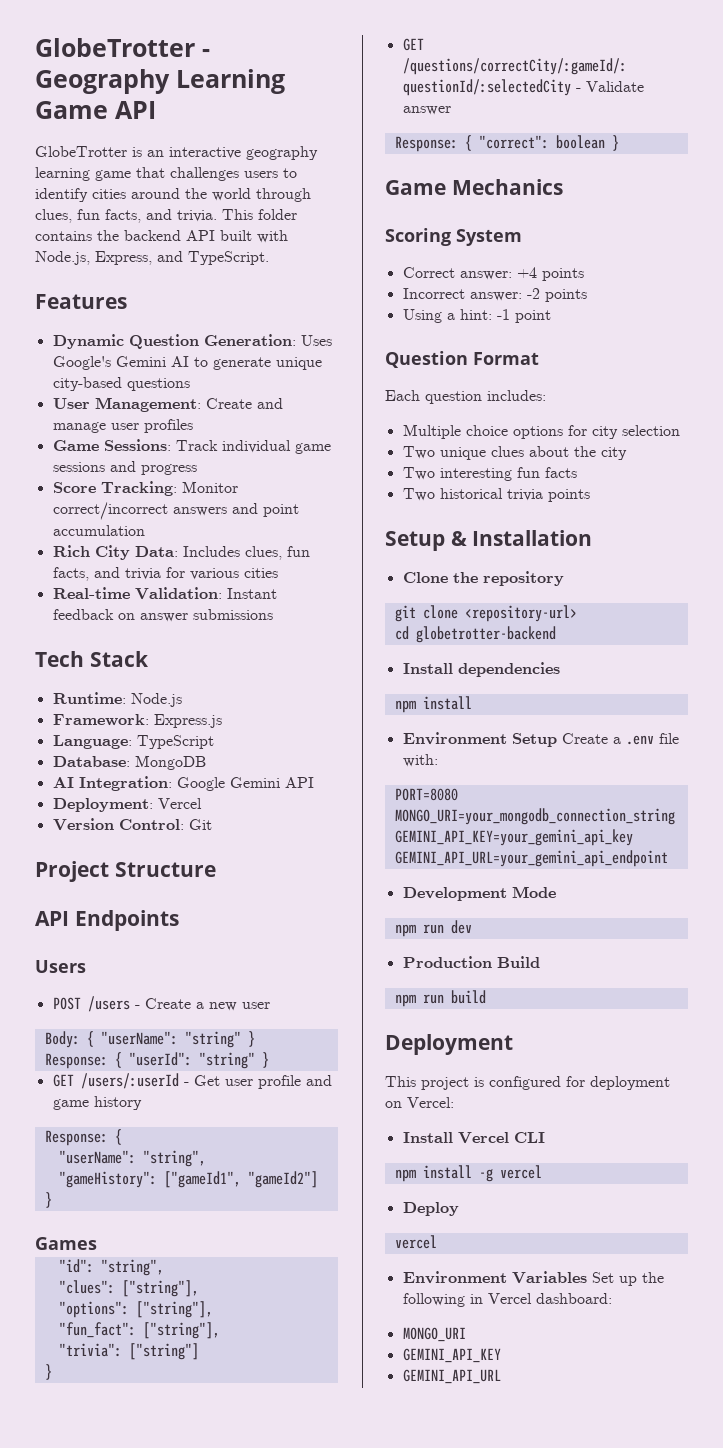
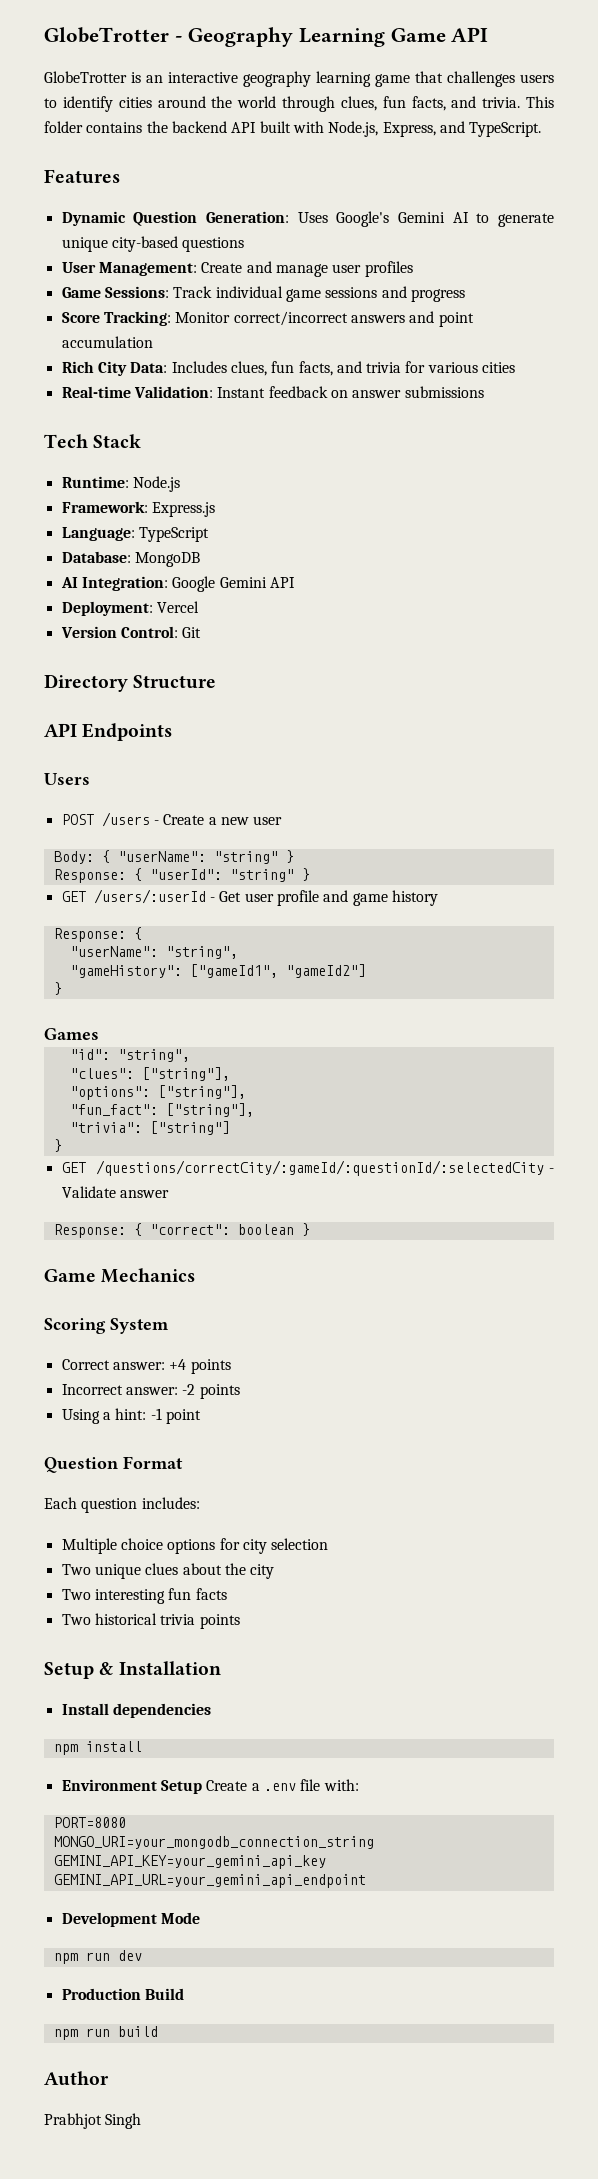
- Project Structure
+ Directory Structure
- Clone the repository
- git clone <repository-url>
- cd globetrotter-backend
- Deployment
- This project is configured for deployment on Vercel:
- Install Vercel CLI
- npm install -g vercel
- Deploy
- vercel
- Environment Variables Set up the following in Vercel dashboard:
- MONGO_URI
- GEMINI_API_KEY
- GEMINI_API_URL
+ Author
+ Prabhjot Singh

